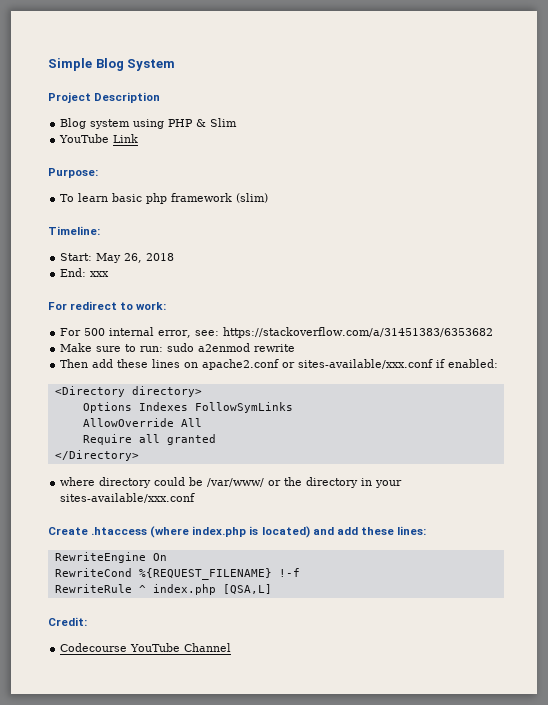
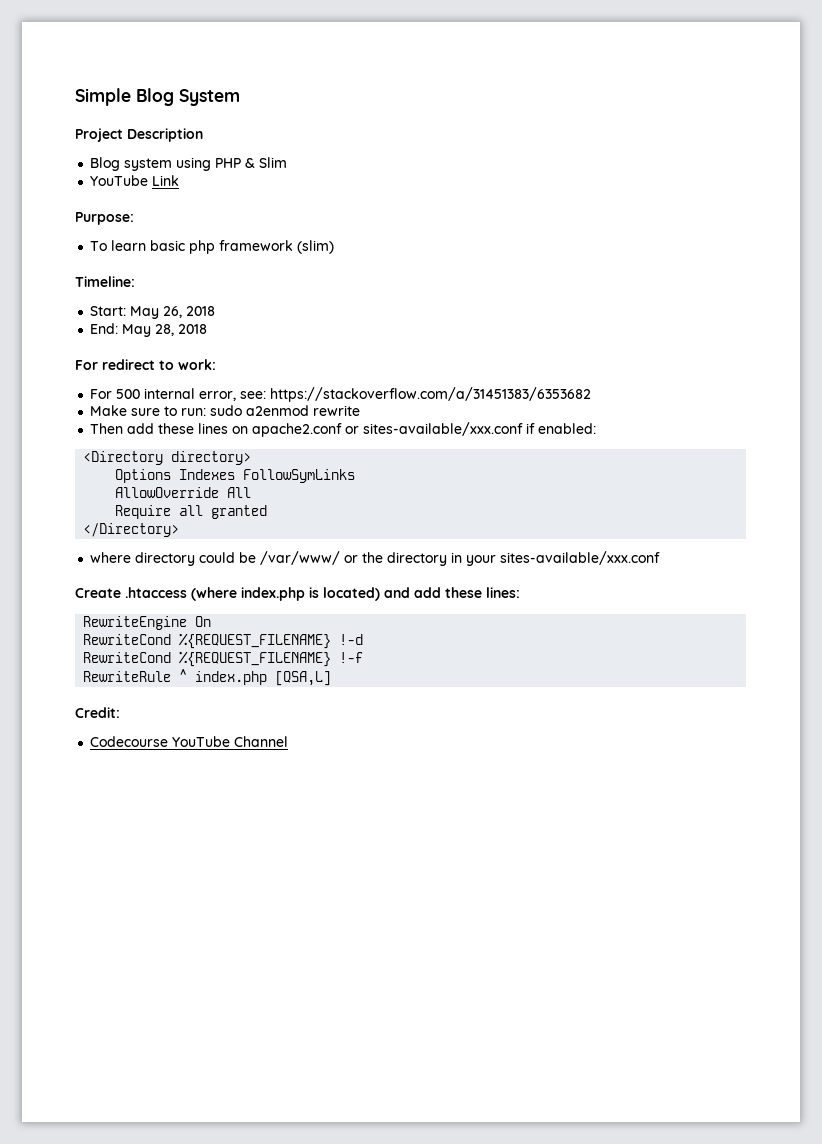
- End: xxx
+ End: May 28, 2018
+ RewriteCond %{REQUEST_FILENAME} !-d

